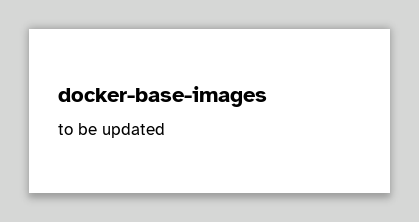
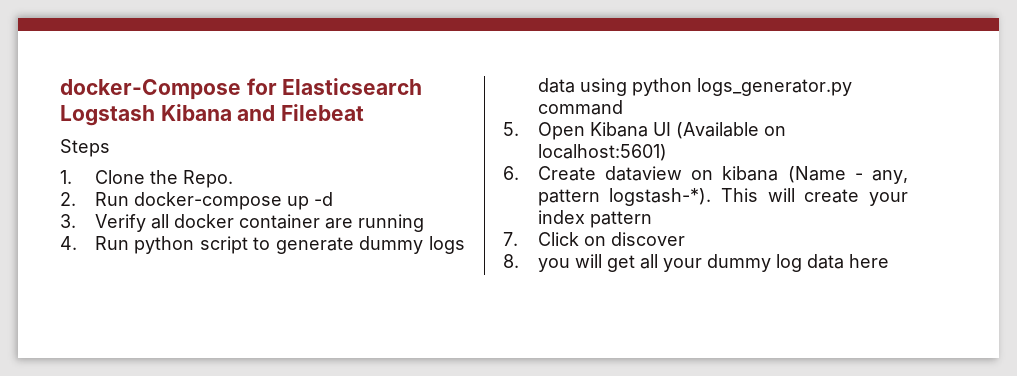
- docker-base-images
- to be updated
+ docker-Compose for Elasticsearch Logstash Kibana and Filebeat
+ Steps
+ 1. Clone the Repo.
+ 2. Run docker-compose up -d
+ 3. Verify all docker container are running
+ 4. Run python script to generate dummy logs data using python logs_generator.py command
+ 5. Open Kibana UI (Available on localhost:5601)
+ 6. Create dataview on kibana (Name - any, pattern logstash-*). This will create your index pattern
+ 7. Click on discover
+ 8. you will get all your dummy log data here

